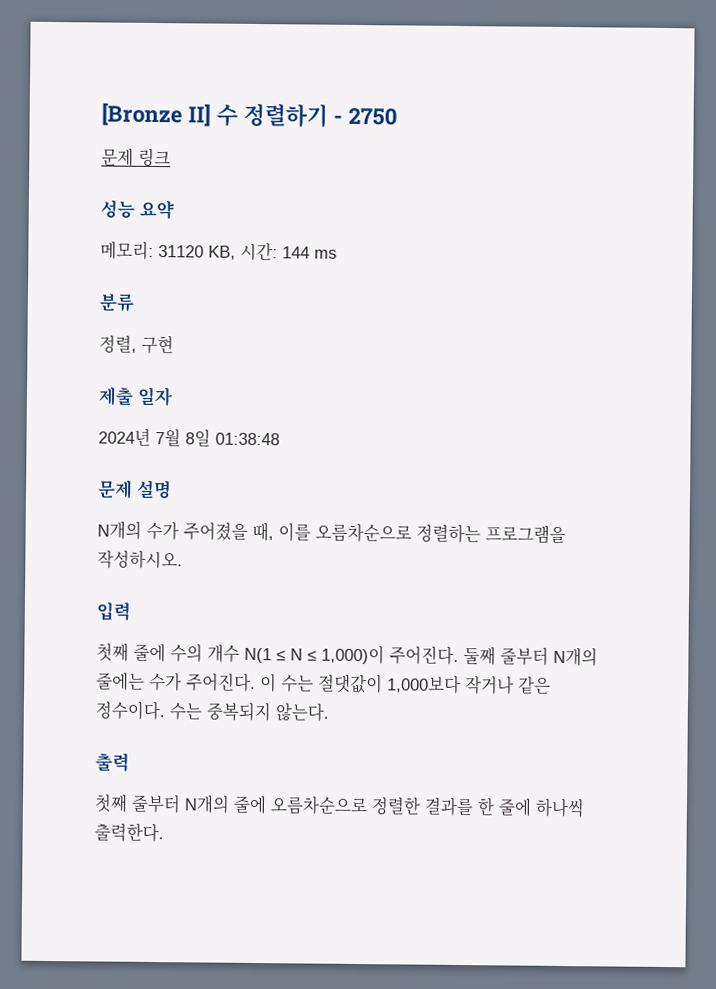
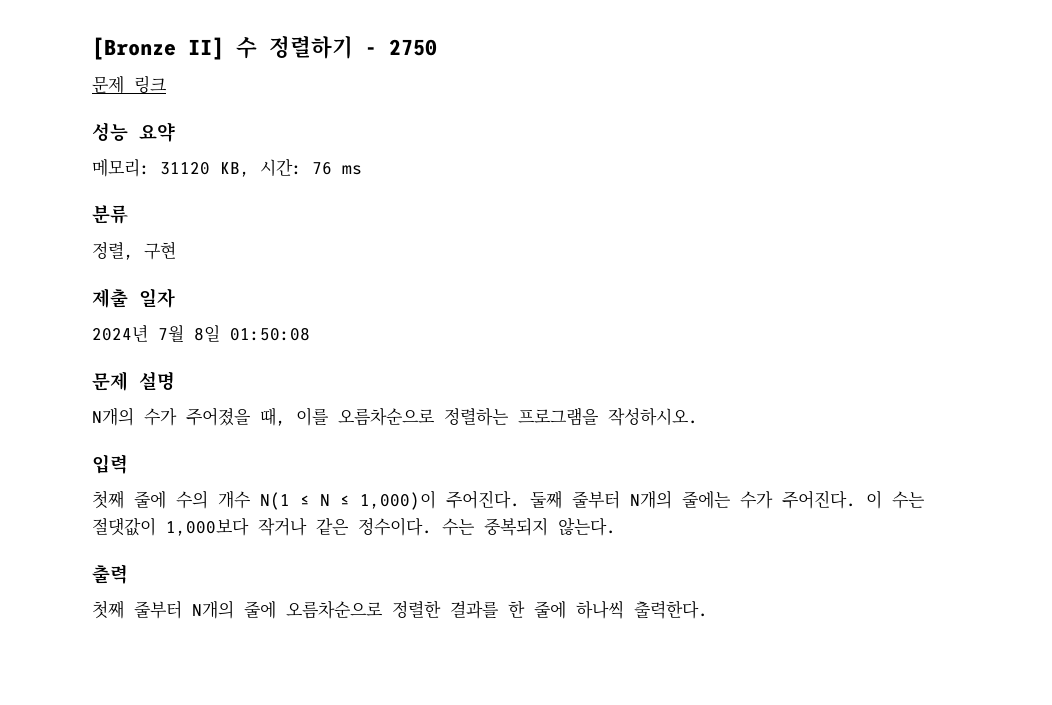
- 메모리: 31120 KB, 시간: 144 ms
+ 메모리: 31120 KB, 시간: 76 ms
- 2024년 7월 8일 01:38:48
+ 2024년 7월 8일 01:50:08

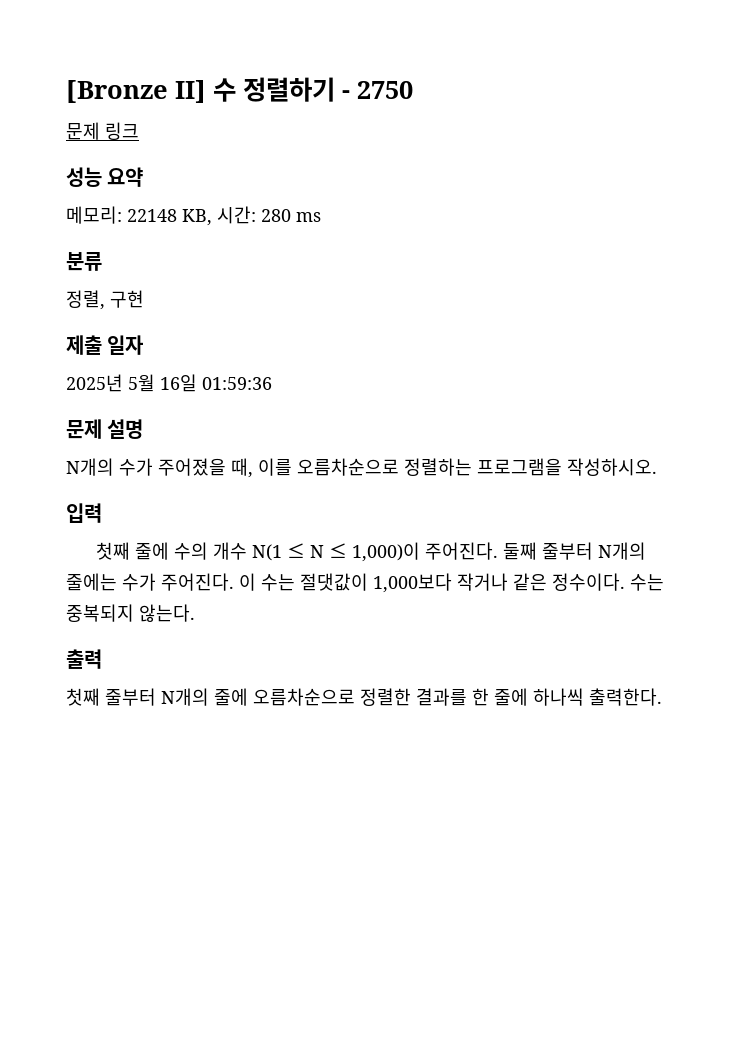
- 메모리: 31120 KB, 시간: 76 ms
+ 메모리: 22148 KB, 시간: 280 ms
- 2024년 7월 8일 01:50:08
+ 2025년 5월 16일 01:59:36

